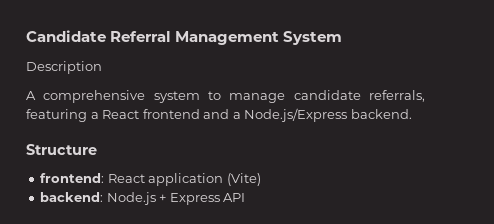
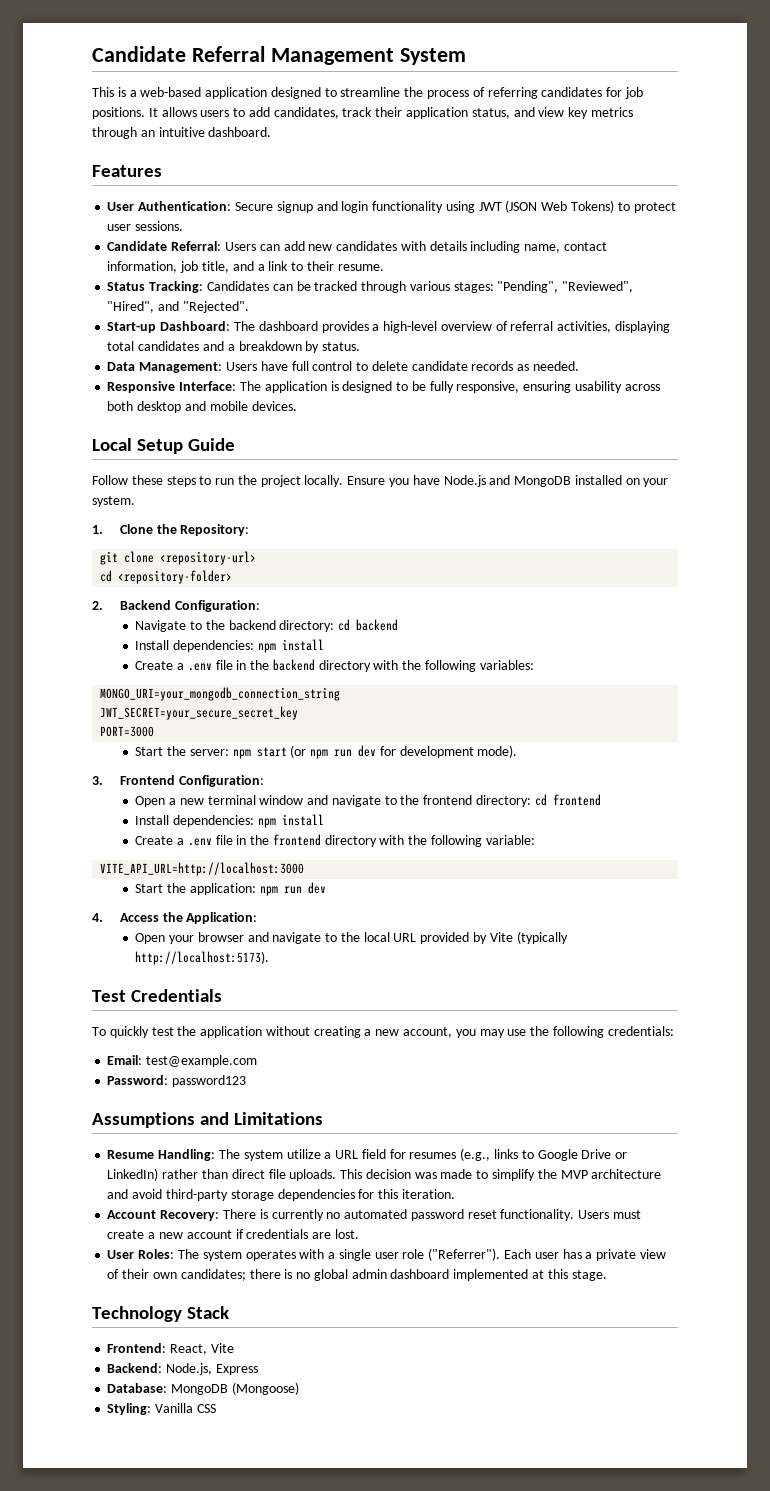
- Description
- A comprehensive system to manage candidate referrals, featuring a React frontend and a Node.js/Express backend.
- Structure
- frontend: React application (Vite)
- backend: Node.js + Express API
+ This is a web-based application designed to streamline the process of referring candidates for job positions. It allows users to add candidates, track their application status, and view key metrics through an intuitive dashboard.
+ Features
+ User Authentication: Secure signup and login functionality using JWT (JSON Web Tokens) to protect user sessions.
+ Candidate Referral: Users can add new candidates with details including name, contact information, job title, and a link to their resume.
+ Status Tracking: Candidates can be tracked through various stages: "Pending", "Reviewed", "Hired", and "Rejected".
+ Start-up Dashboard: The dashboard provides a high-level overview of referral activities, displaying total candidates and a breakdown by status.
+ Data Management: Users have full control to delete candidate records as needed.
+ Responsive Interface: The application is designed to be fully responsive, ensuring usability across both desktop and mobile devices.
+ Local Setup Guide
+ Follow these steps to run the project locally. Ensure you have Node.js and MongoDB installed on your system.
+ 1. Clone the Repository:
+ git clone <repository-url>
+ cd <repository-folder>
+ 2. Backend Configuration:
+ Navigate to the backend directory: cd backend
+ Install dependencies: npm install
+ Create a .env file in the backend directory with the following variables:
+ MONGO_URI=your_mongodb_connection_string
+ JWT_SECRET=your_secure_secret_key
+ PORT=3000
+ Start the server: npm start (or npm run dev for development mode).
+ 3. Frontend Configuration:
+ Open a new terminal window and navigate to the frontend directory: cd frontend
+ Install dependencies: npm install
+ Create a .env file in the frontend directory with the following variable:
+ VITE_API_URL=http://localhost:3000
+ Start the application: npm run dev
+ 4. Access the Application:
+ Open your browser and navigate to the local URL provided by Vite (typically http://localhost:5173).
+ Test Credentials
+ To quickly test the application without creating a new account, you may use the following credentials:
+ Email: test@example.com
+ Password: password123
+ Assumptions and Limitations
+ Resume Handling: The system utilize a URL field for resumes (e.g., links to Google Drive or LinkedIn) rather than direct file uploads. This decision was made to simplify the MVP architecture and avoid third-party storage dependencies for this iteration.
+ Account Recovery: There is currently no automated password reset functionality. Users must create a new account if credentials are lost.
+ User Roles: The system operates with a single user role ("Referrer"). Each user has a private view of their own candidates; there is no global admin dashboard implemented at this stage.
+ Technology Stack
+ Frontend: React, Vite
+ Backend: Node.js, Express
+ Database: MongoDB (Mongoose)
+ Styling: Vanilla CSS

